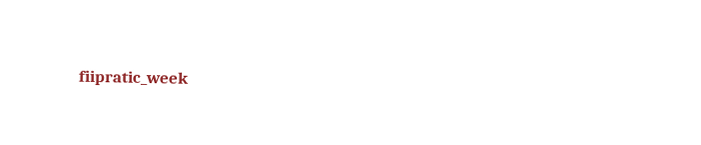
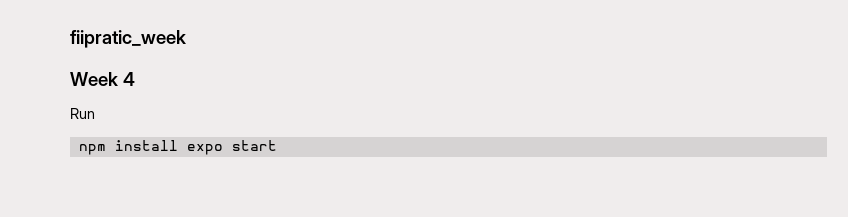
+ Week 4
+ Run
+ npm install expo start

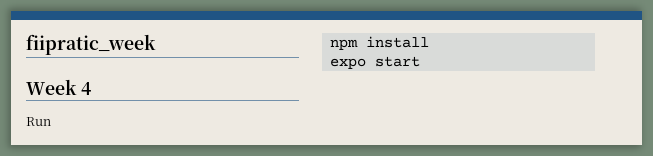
- npm install expo start
+ npm install
+ expo start

